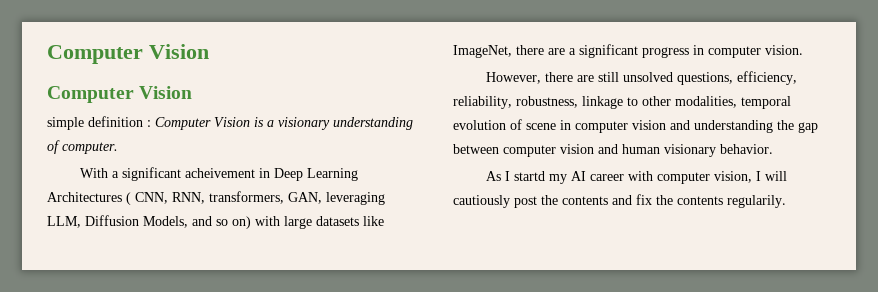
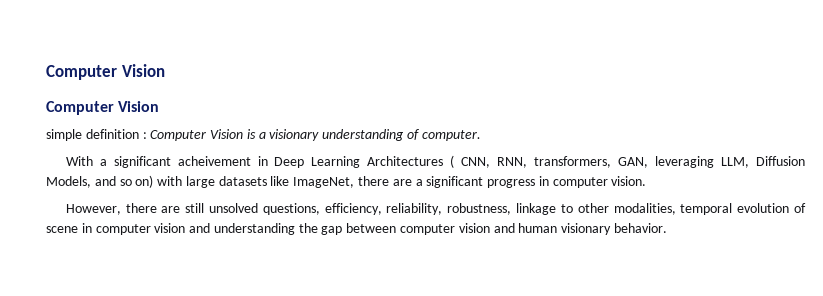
- As I startd my AI career with computer vision, I will cautiously post the contents and fix the contents regularily.

